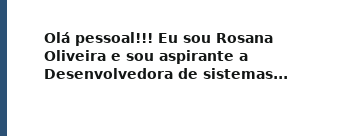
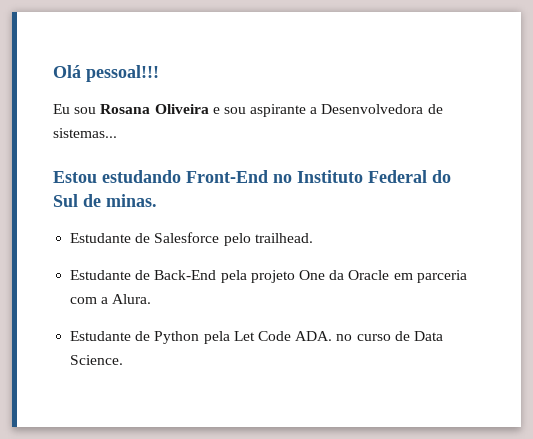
- Olá pessoal!!! Eu sou Rosana Oliveira e sou aspirante a Desenvolvedora de sistemas...
+ Olá pessoal!!!
+ Eu sou Rosana Oliveira e sou aspirante a Desenvolvedora de sistemas...
+ Estou estudando Front-End no Instituto Federal do Sul de minas.
+ Estudante de Salesforce pelo trailhead.
+ Estudante de Back-End pela projeto One da Oracle em parceria com a Alura.
+ Estudante de Python pela Let Code ADA. no curso de Data Science.

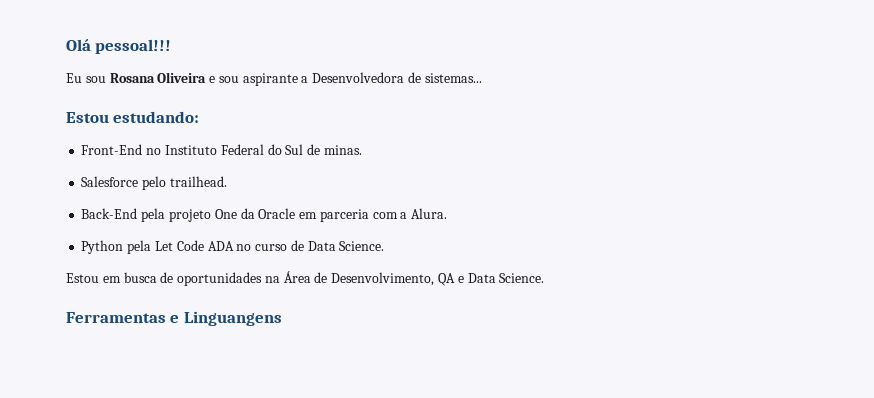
- Estou estudando Front-End no Instituto Federal do Sul de minas.
+ Estou estudando:
+ Front-End no Instituto Federal do Sul de minas.
- Estudante de Salesforce pelo trailhead.
+ Salesforce pelo trailhead.
- Estudante de Back-End pela projeto One da Oracle em parceria com a Alura.
+ Back-End pela projeto One da Oracle em parceria com a Alura.
- Estudante de Python pela Let Code ADA. no curso de Data Science.
+ Python pela Let Code ADA no curso de Data Science.
+ Estou em busca de oportunidades na Área de Desenvolvimento, QA e Data Science.
+ Ferramentas e Linguangens

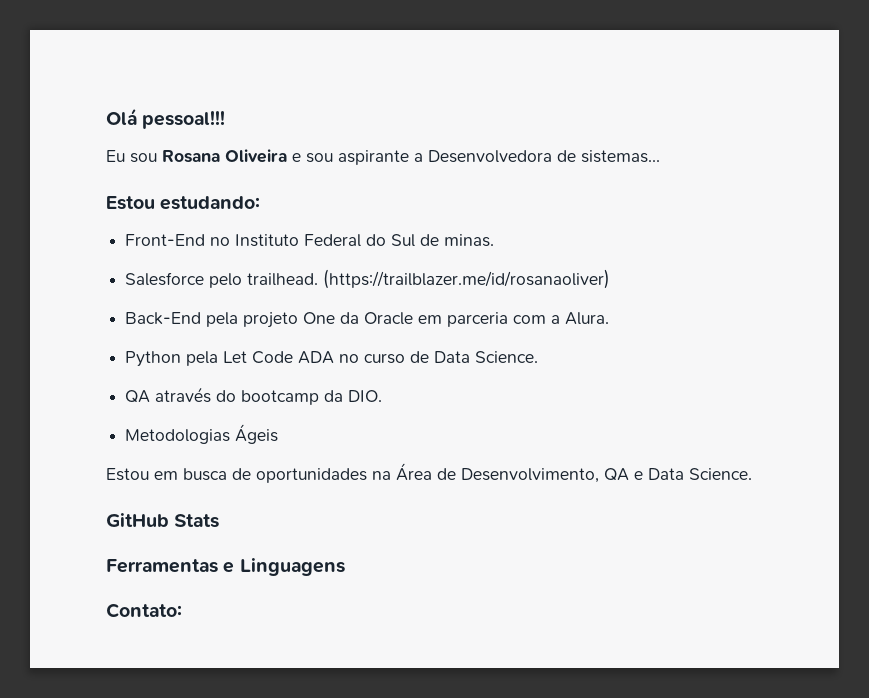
+ (https://trailblazer.me/id/rosanaoliver)
+ QA através do bootcamp da DIO.
+ Metodologias Ágeis
+ GitHub Stats
- Ferramentas e Linguangens
+ Ferramentas e Linguagens
+ Contato:

